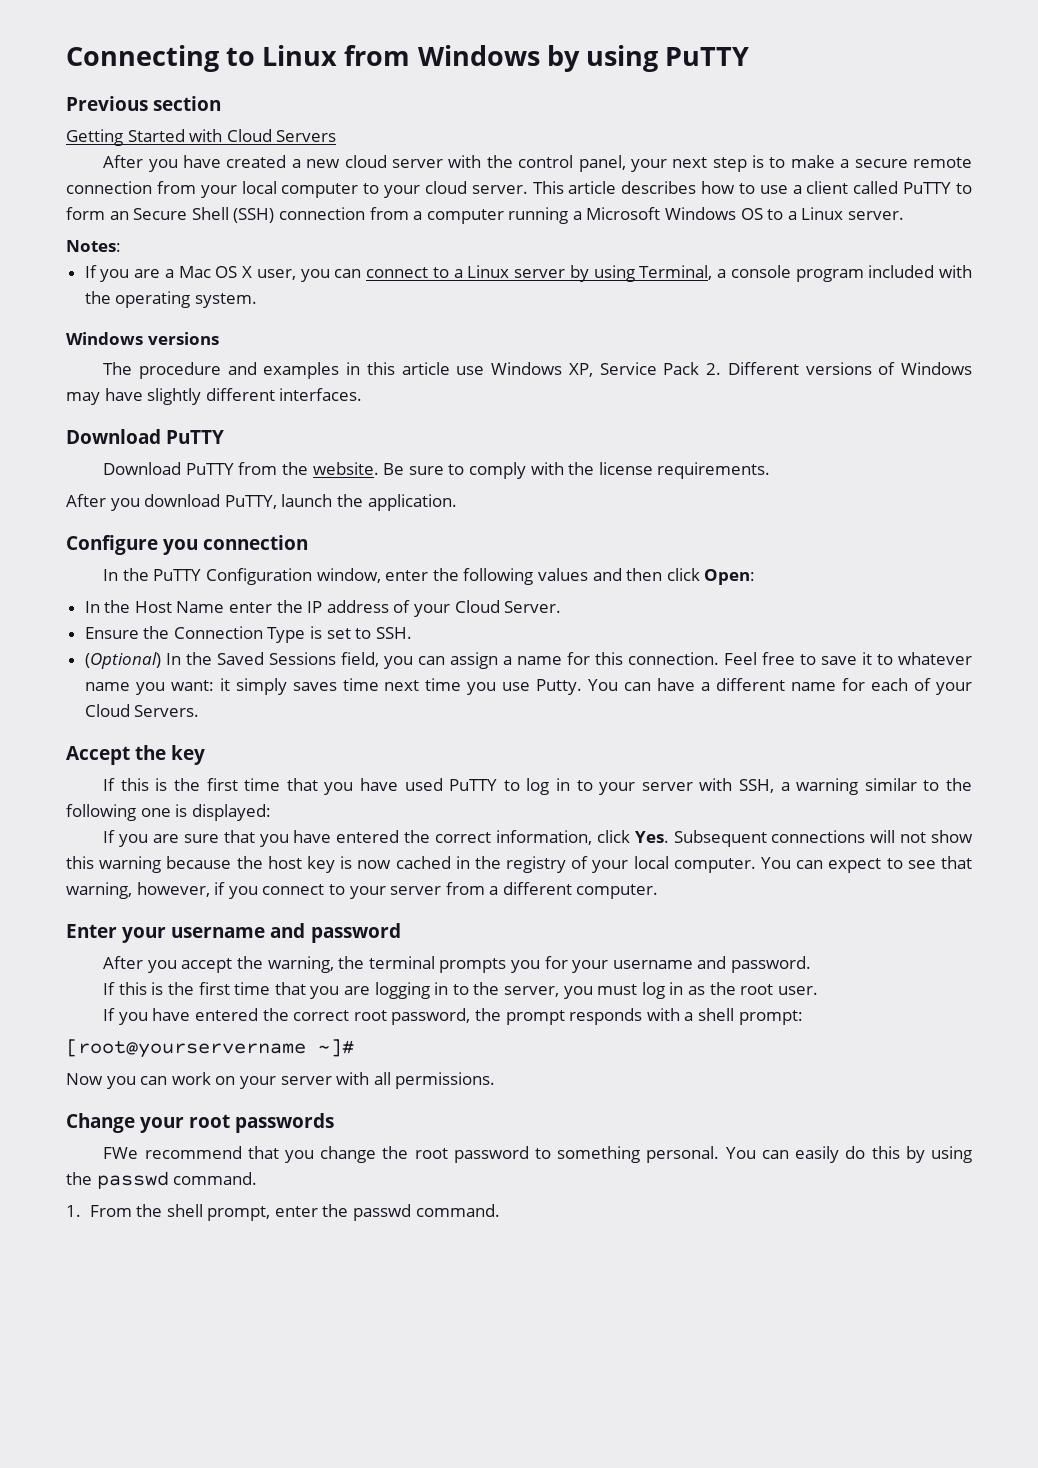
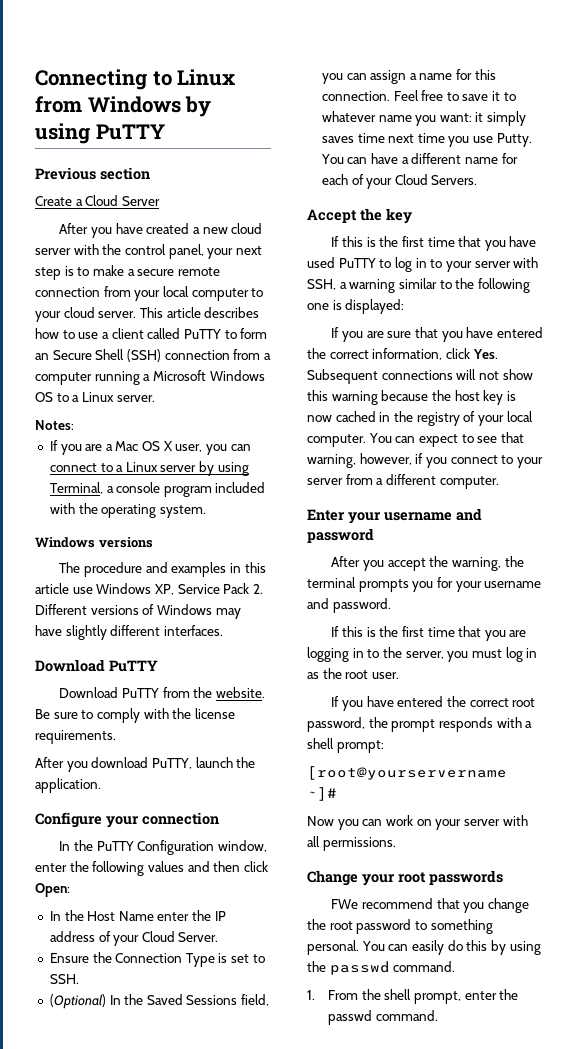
- Getting Started with Cloud Servers
+ Create a Cloud Server
- Configure you connection
+ Configure your connection

